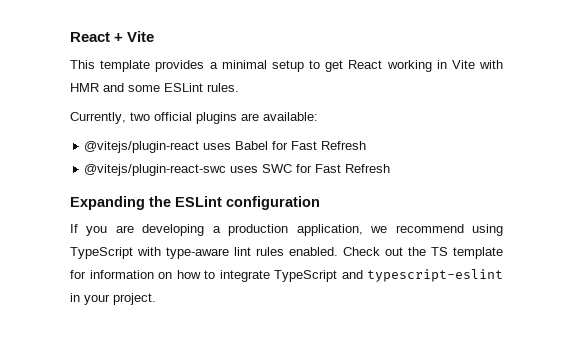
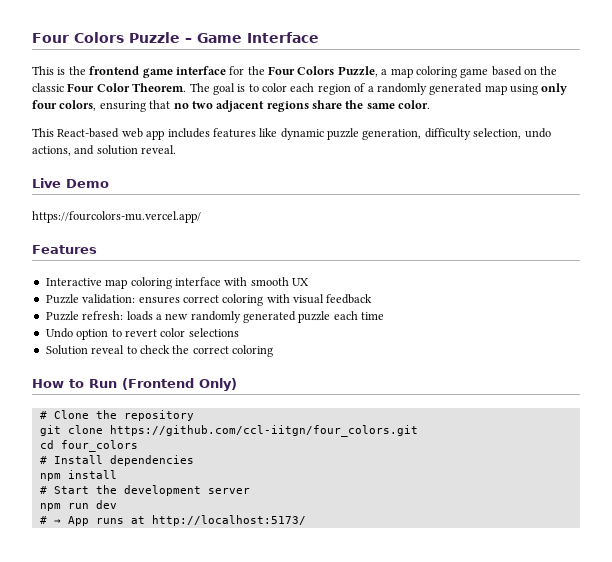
- React + Vite
- This template provides a minimal setup to get React working in Vite with HMR and some ESLint rules.
- Currently, two official plugins are available:
- @vitejs/plugin-react uses Babel for Fast Refresh
- @vitejs/plugin-react-swc uses SWC for Fast Refresh
- Expanding the ESLint configuration
- If you are developing a production application, we recommend using TypeScript with type-aware lint rules enabled. Check out the TS template for information on how to integrate TypeScript and typescript-eslint in your project.
+ Four Colors Puzzle – Game Interface
+ This is the frontend game interface for the Four Colors Puzzle, a map coloring game based on the classic Four Color Theorem. The goal is to color each region of a randomly generated map using only four colors, ensuring that no two adjacent regions share the same color.
+ This React-based web app includes features like dynamic puzzle generation, difficulty selection, undo actions, and solution reveal.
+ Live Demo
+ https://fourcolors-mu.vercel.app/
+ Features
+ Interactive map coloring interface with smooth UX
+ Puzzle validation: ensures correct coloring with visual feedback
+ Puzzle refresh: loads a new randomly generated puzzle each time
+ Undo option to revert color selections
+ Solution reveal to check the correct coloring
+ How to Run (Frontend Only)
+ # Clone the repository
+ git clone https://github.com/ccl-iitgn/four_colors.git
+ cd four_colors
+ # Install dependencies
+ npm install
+ # Start the development server
+ npm run dev
+ # → App runs at http://localhost:5173/

